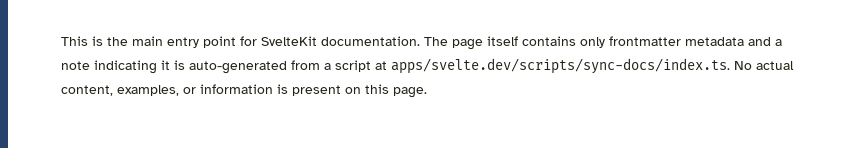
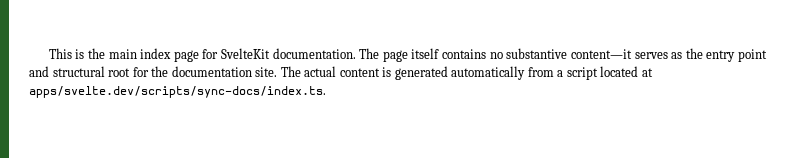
- This is the main entry point for SvelteKit documentation.
+ This is the main index page for SvelteKit documentation.
- The page itself contains only frontmatter metadata and a note indicating it is auto-generated from a script at apps/svelte.dev/scripts/sync-docs/index.ts. No actual content, examples, or information is present on this page.
+ The page itself contains no substantive content—it serves as the entry point and structural root for the documentation site. The actual content is generated automatically from a script located at apps/svelte.dev/scripts/sync-docs/index.ts.

